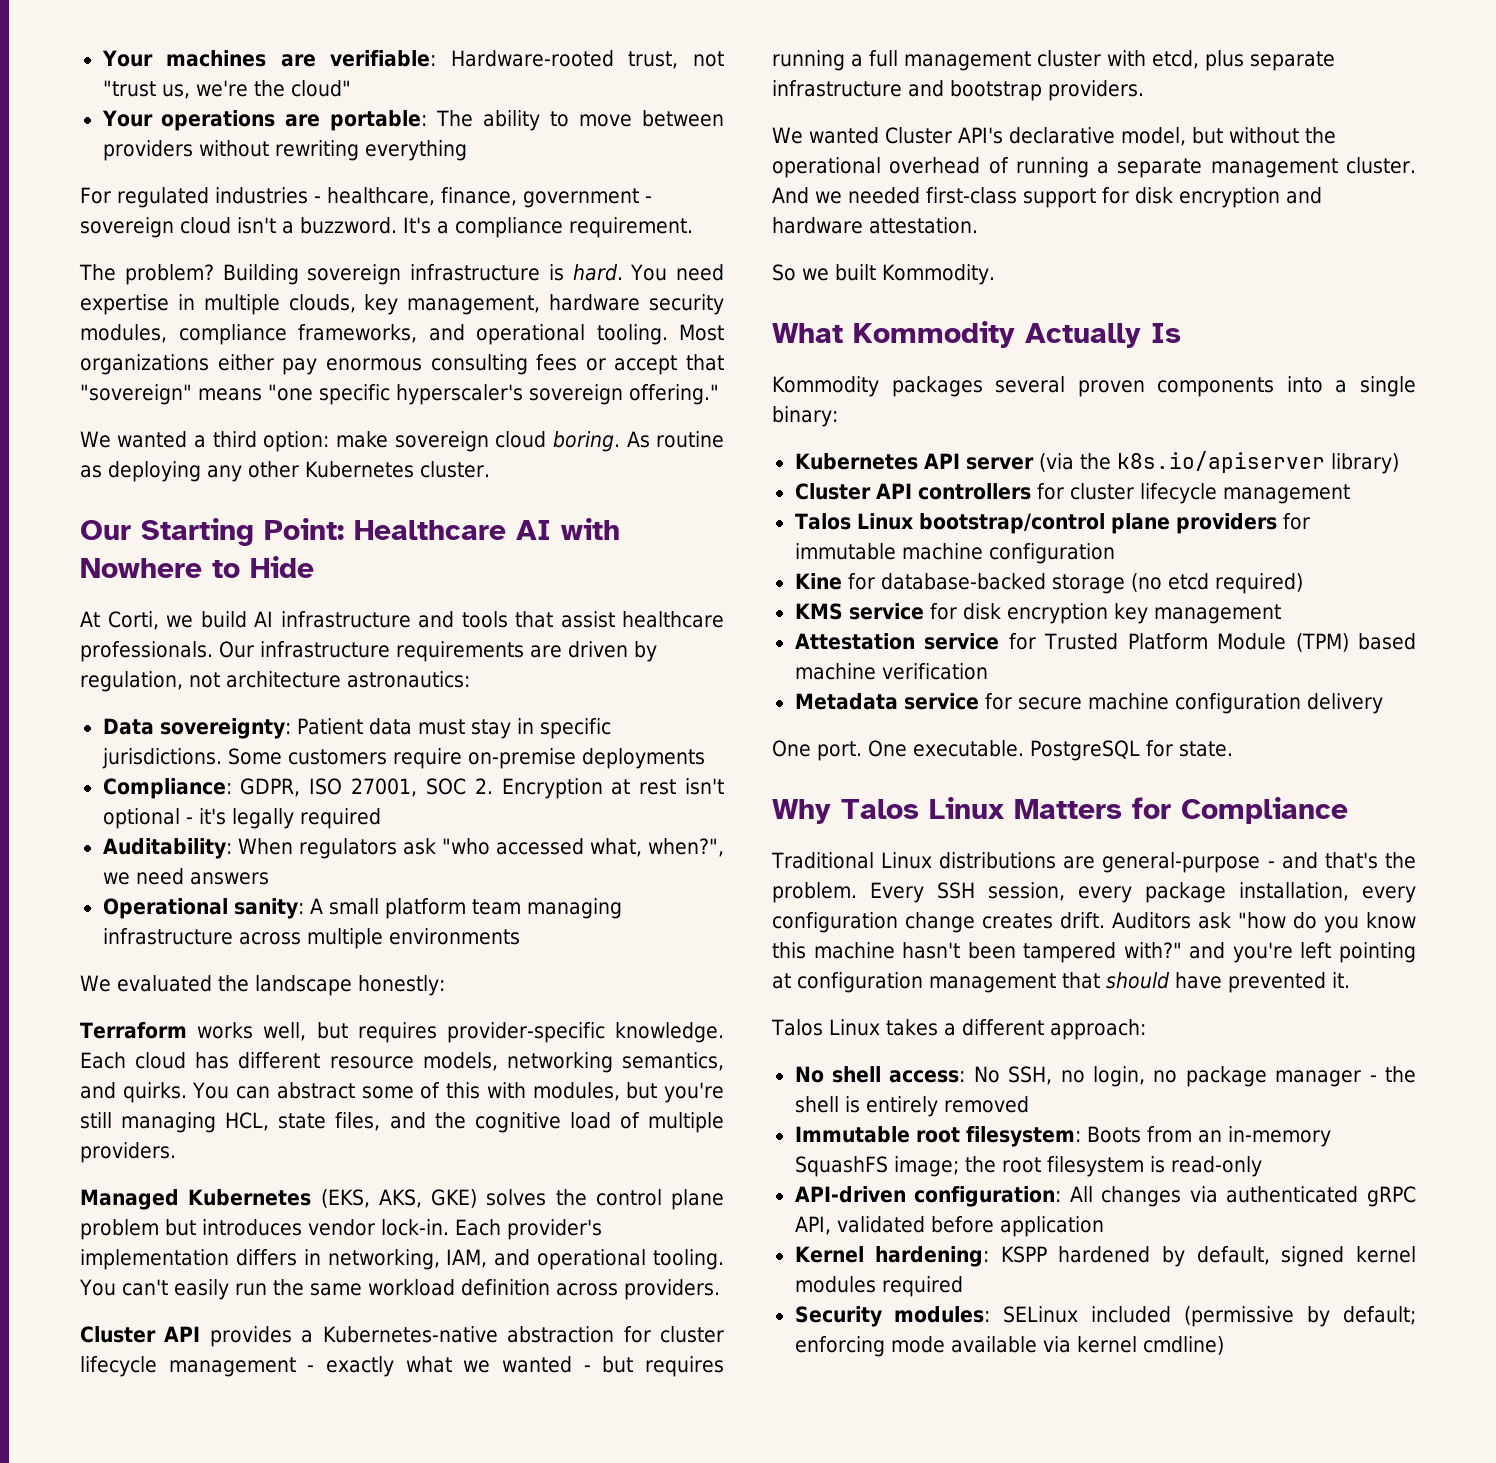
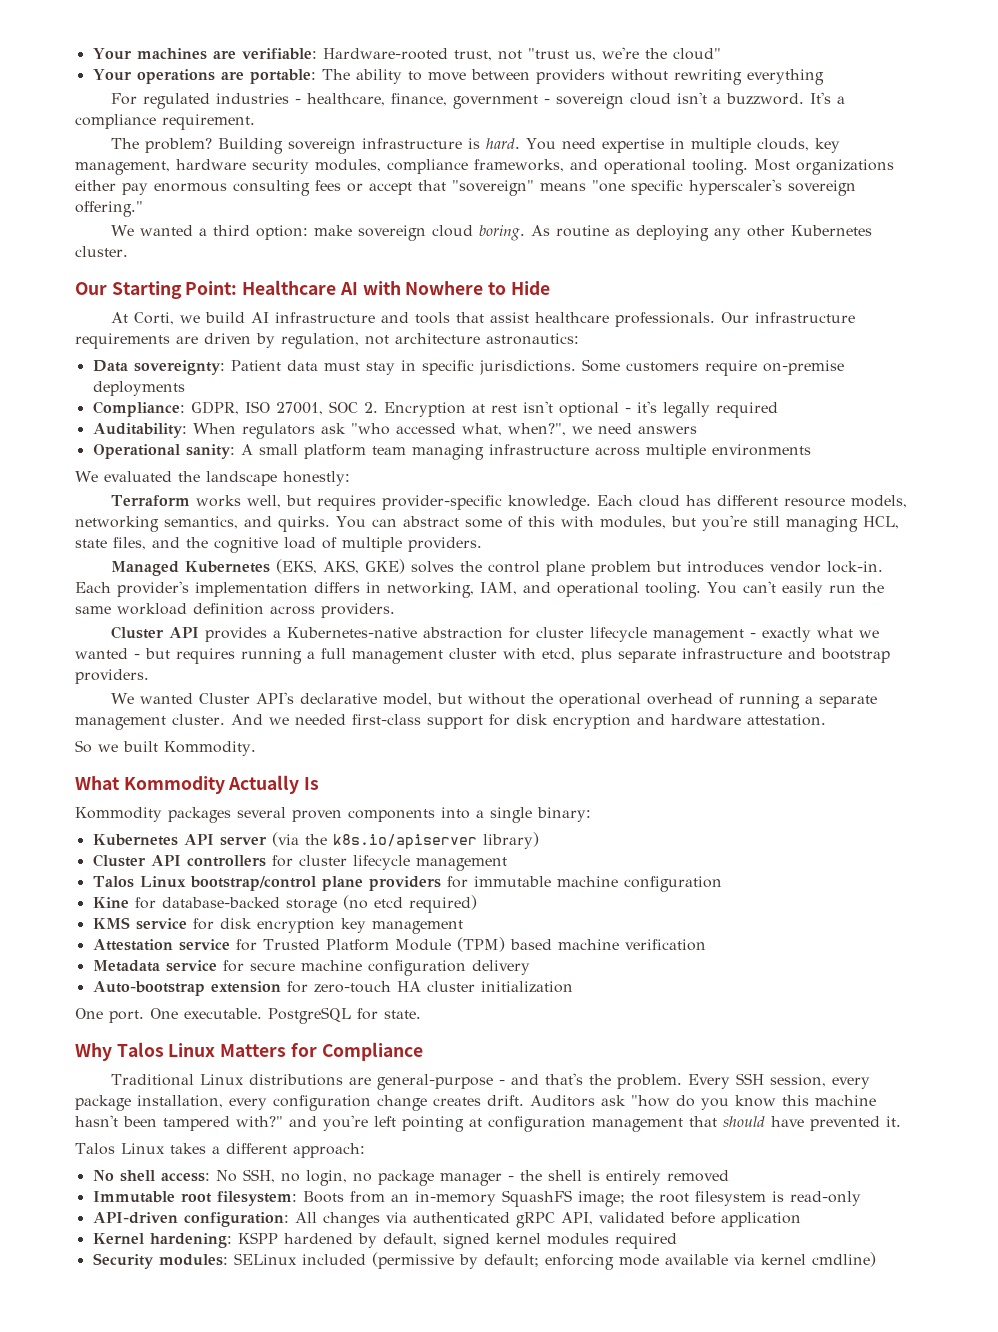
+ Auto-bootstrap extension for zero-touch HA cluster initialization

